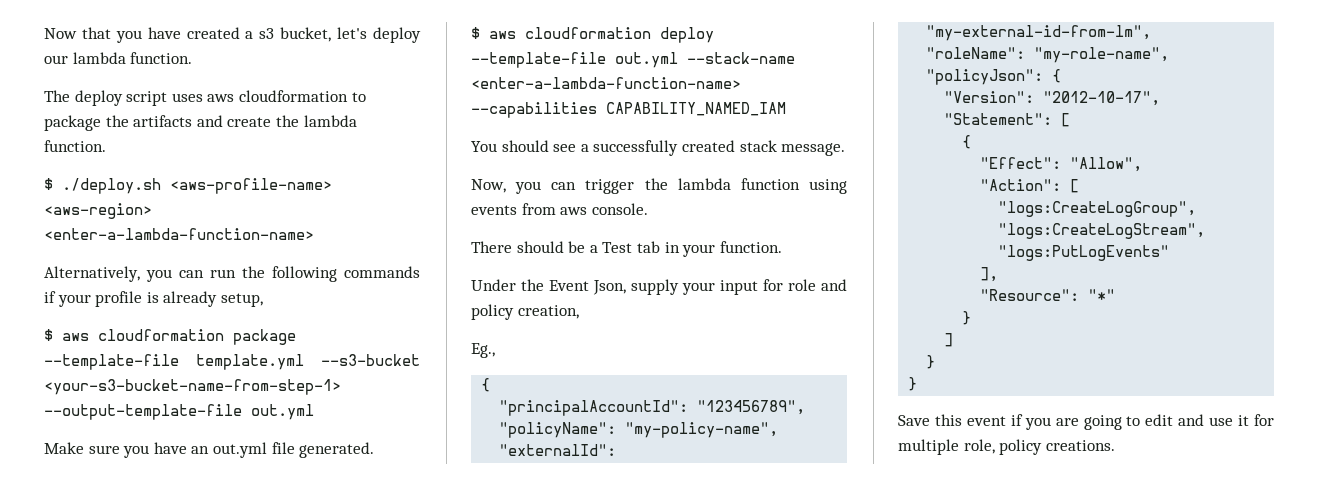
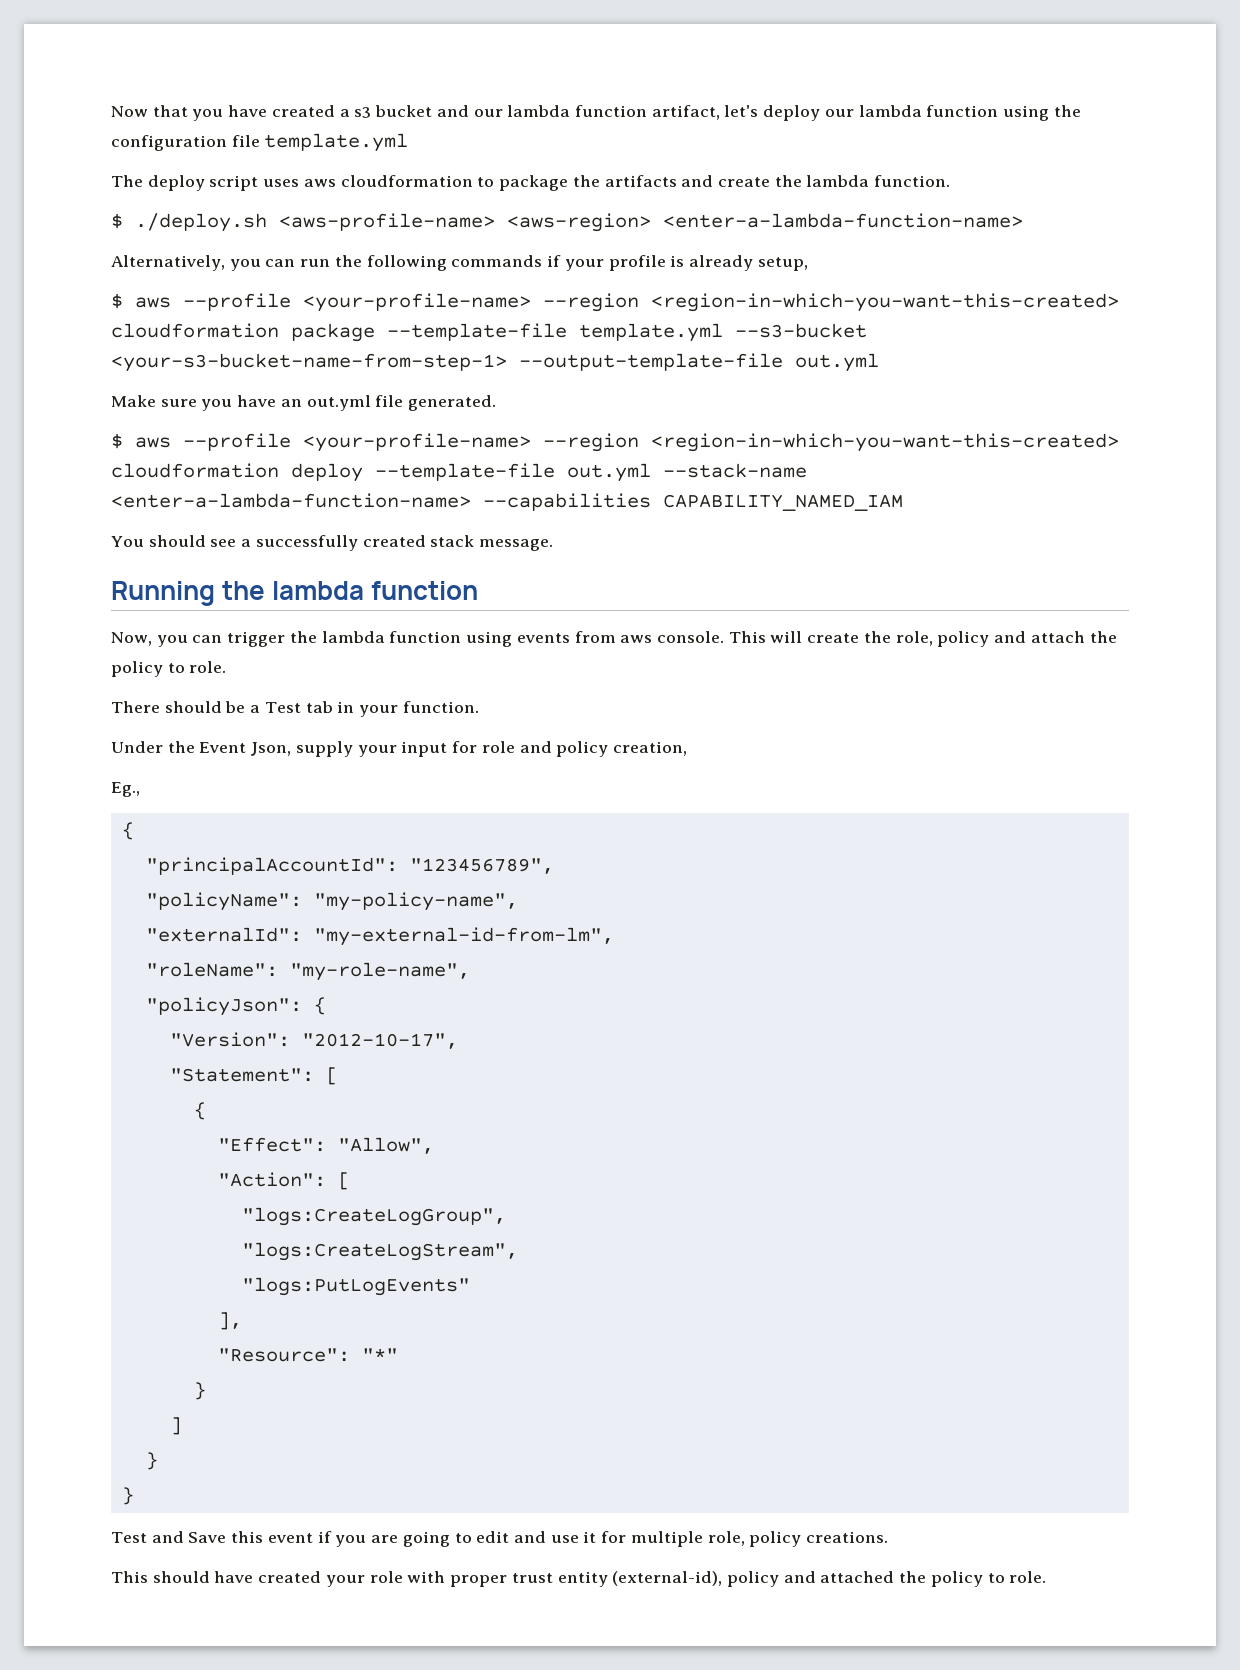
- Now that you have created a s3 bucket, let's deploy our lambda function.
+ Now that you have created a s3 bucket and our lambda function artifact, let's deploy our lambda function using the configuration file template.yml
- $ aws cloudformation package --template-file template.yml --s3-bucket <your-s3-bucket-name-from-step-1> --output-template-file out.yml
+ $ aws --profile <your-profile-name> --region <region-in-which-you-want-this-created> cloudformation package --template-file template.yml --s3-bucket <your-s3-bucket-name-from-step-1> --output-template-file out.yml
- $ aws cloudformation deploy --template-file out.yml --stack-name <enter-a-lambda-function-name> --capabilities CAPABILITY_NAMED_IAM
+ $ aws --profile <your-profile-name> --region <region-in-which-you-want-this-created> cloudformation deploy --template-file out.yml --stack-name <enter-a-lambda-function-name> --capabilities CAPABILITY_NAMED_IAM
+ Running the lambda function
+ This will create the role, policy and attach the policy to role.
- Save this event if you are going to edit and use it for multiple role, policy creations.
+ Test and Save this event if you are going to edit and use it for multiple role, policy creations.
+ This should have created your role with proper trust entity (external-id), policy and attached the policy to role.

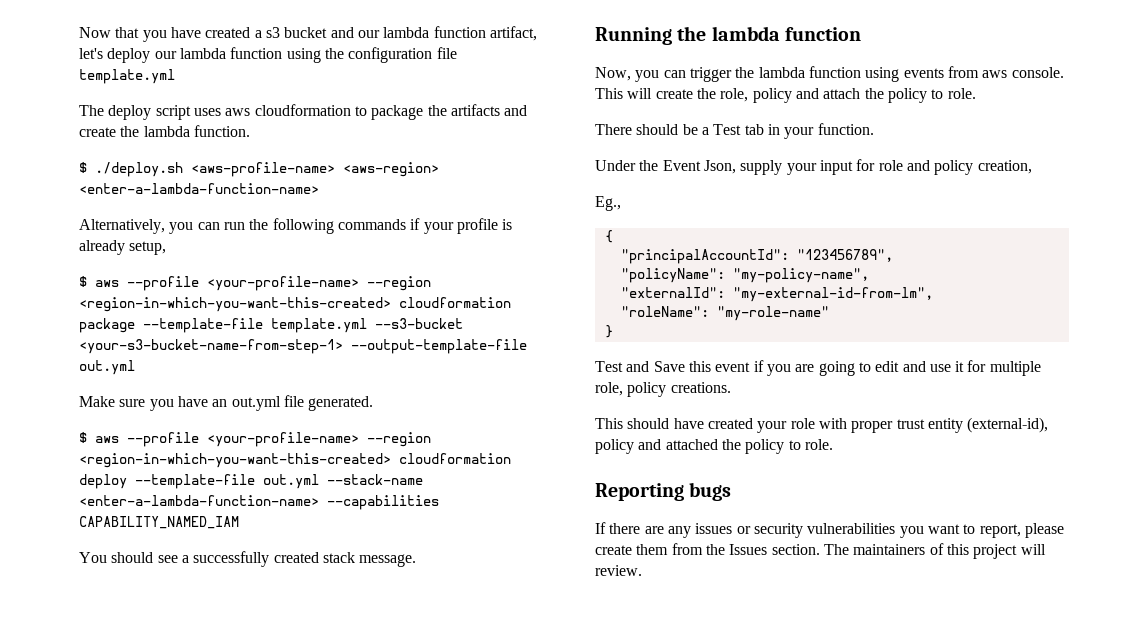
- "roleName": "my-role-name",
- "policyJson": {
- "Version": "2012-10-17",
- "Statement": [
- {
- "Effect": "Allow",
- "Action": [
- "logs:CreateLogGroup",
- "logs:CreateLogStream",
- "logs:PutLogEvents"
- ],
- "Resource": "*"
- }
- ]
- }
+ "roleName": "my-role-name"
+ Reporting bugs
+ If there are any issues or security vulnerabilities you want to report, please create them from the Issues section. The maintainers of this project will review.

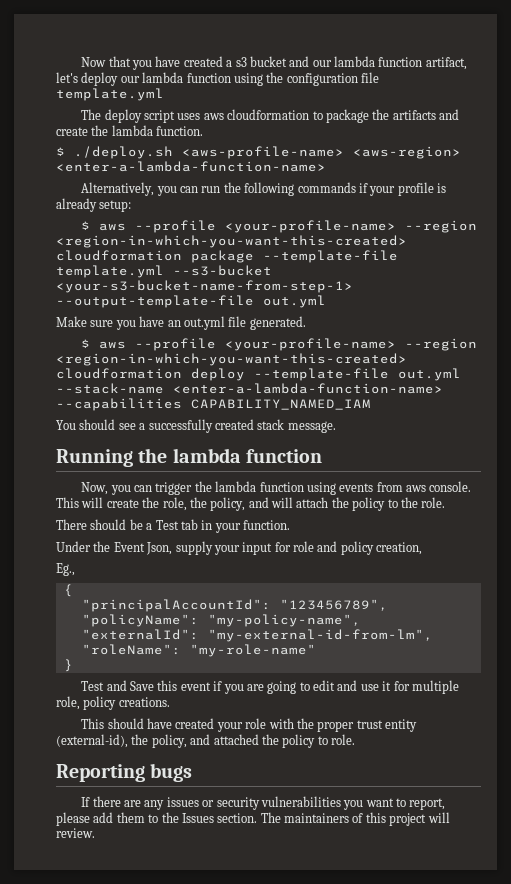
- Alternatively, you can run the following commands if your profile is already setup,
+ Alternatively, you can run the following commands if your profile is already setup:
- This will create the role, policy and attach the policy to role.
+ This will create the role, the policy, and will attach the policy to the role.
- This should have created your role with proper trust entity (external-id), policy and attached the policy to role.
+ This should have created your role with the proper trust entity (external-id), the policy, and attached the policy to role.
- If there are any issues or security vulnerabilities you want to report, please create them from the Issues section.
+ If there are any issues or security vulnerabilities you want to report, please add them to the Issues section.

